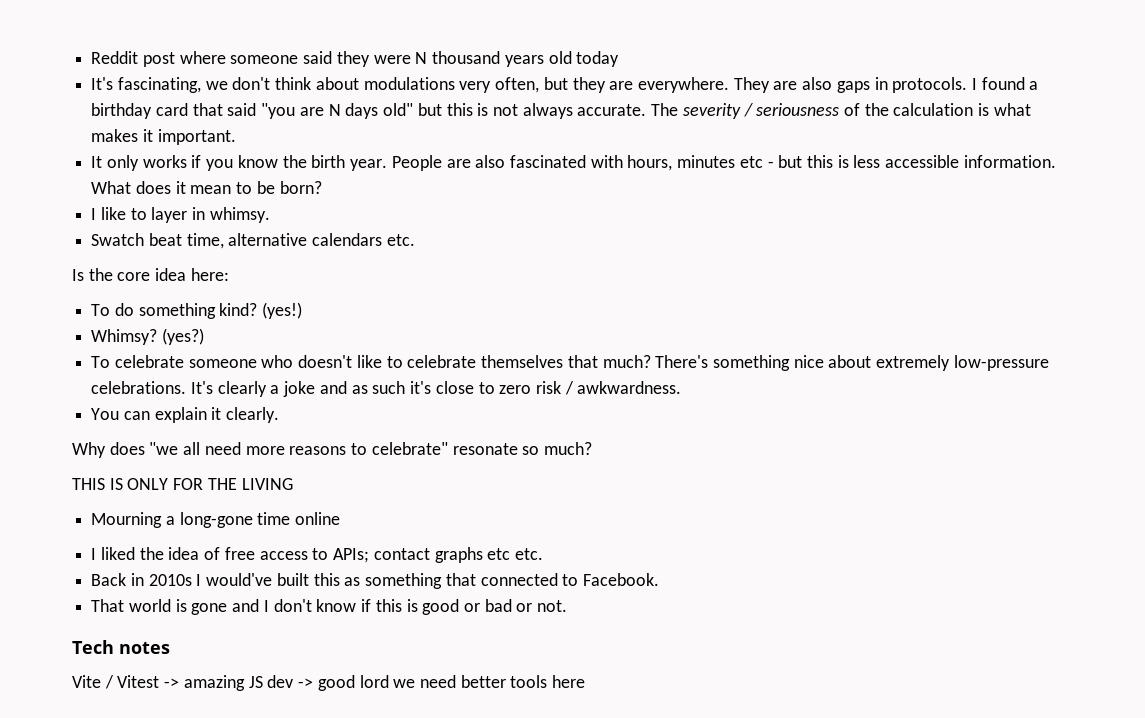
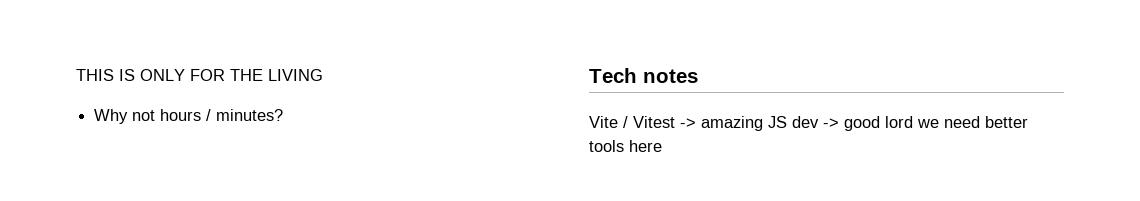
- Reddit post where someone said they were N thousand years old today
- It's fascinating, we don't think about modulations very often, but they are everywhere. They are also gaps in protocols. I found a birthday card that said "you are N days old" but this is not always accurate. The severity / seriousness of the calculation is what makes it important.
- It only works if you know the birth year. People are also fascinated with hours, minutes etc - but this is less accessible information. What does it mean to be born?
- I like to layer in whimsy.
- Swatch beat time, alternative calendars etc.
- Is the core idea here:
- To do something kind? (yes!)
- Whimsy? (yes?)
- To celebrate someone who doesn't like to celebrate themselves that much? There's something nice about extremely low-pressure celebrations. It's clearly a joke and as such it's close to zero risk / awkwardness.
- You can explain it clearly.
- Why does "we all need more reasons to celebrate" resonate so much?
- Mourning a long-gone time online
- I liked the idea of free access to APIs; contact graphs etc etc.
- Back in 2010s I would've built this as something that connected to Facebook.
- That world is gone and I don't know if this is good or bad or not.
+ Why not hours / minutes?

